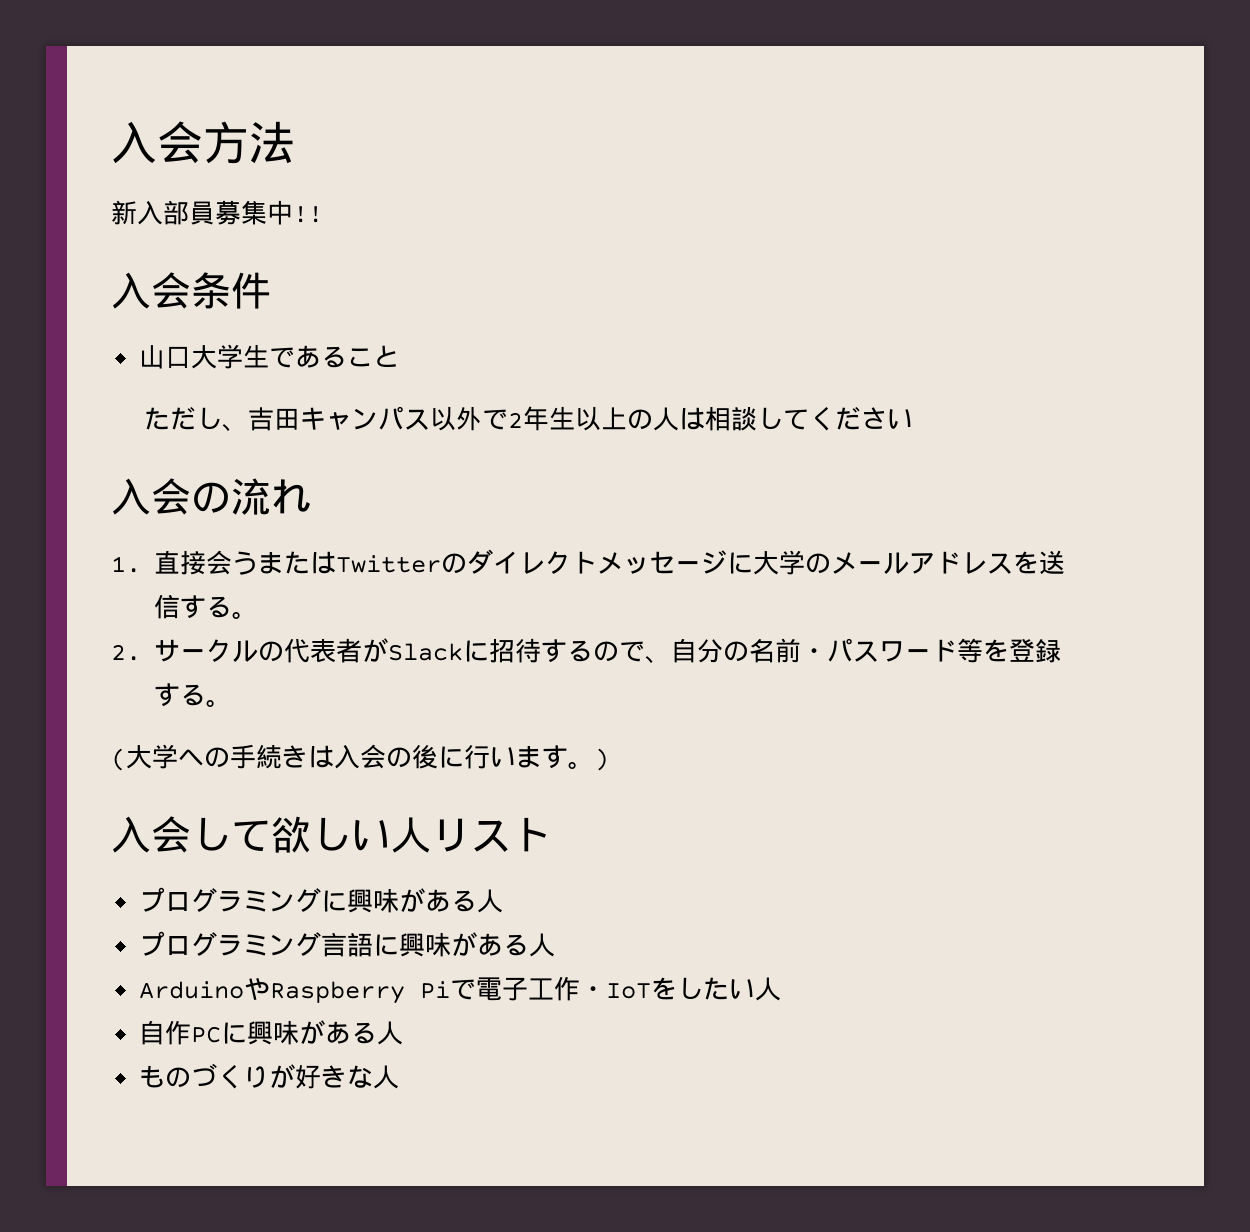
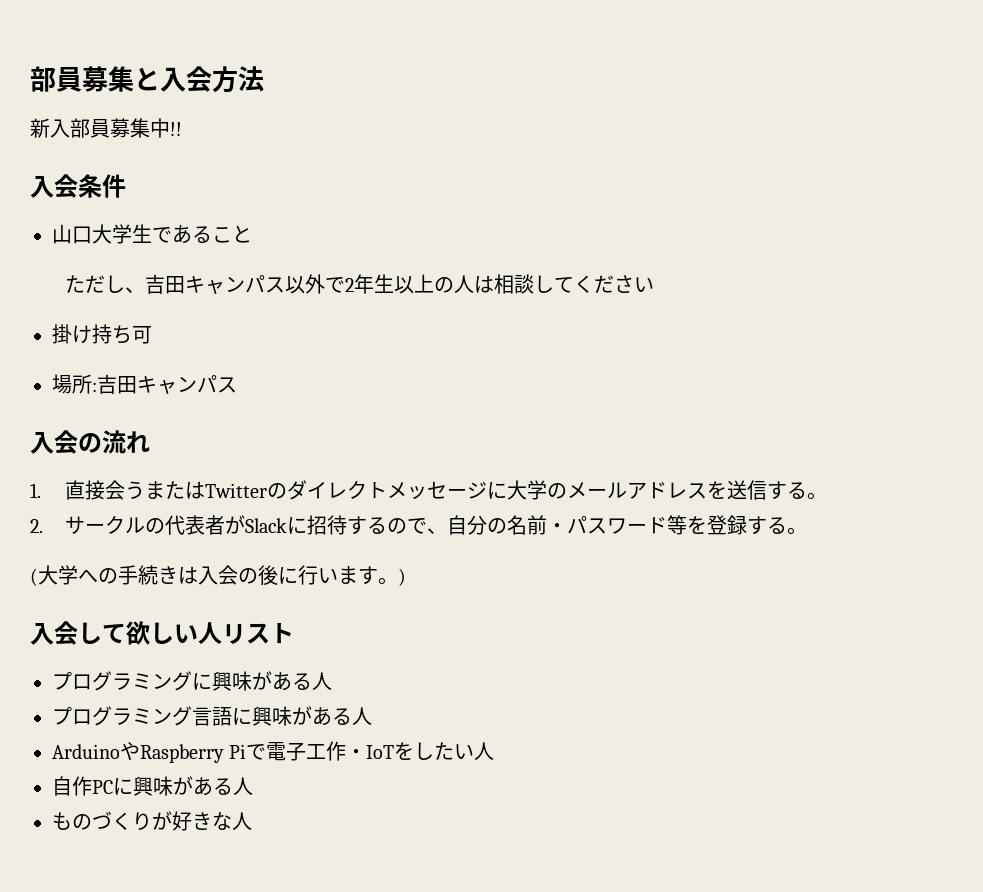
- 入会方法
+ 部員募集と入会方法
+ 掛け持ち可
+ 場所:吉田キャンパス

